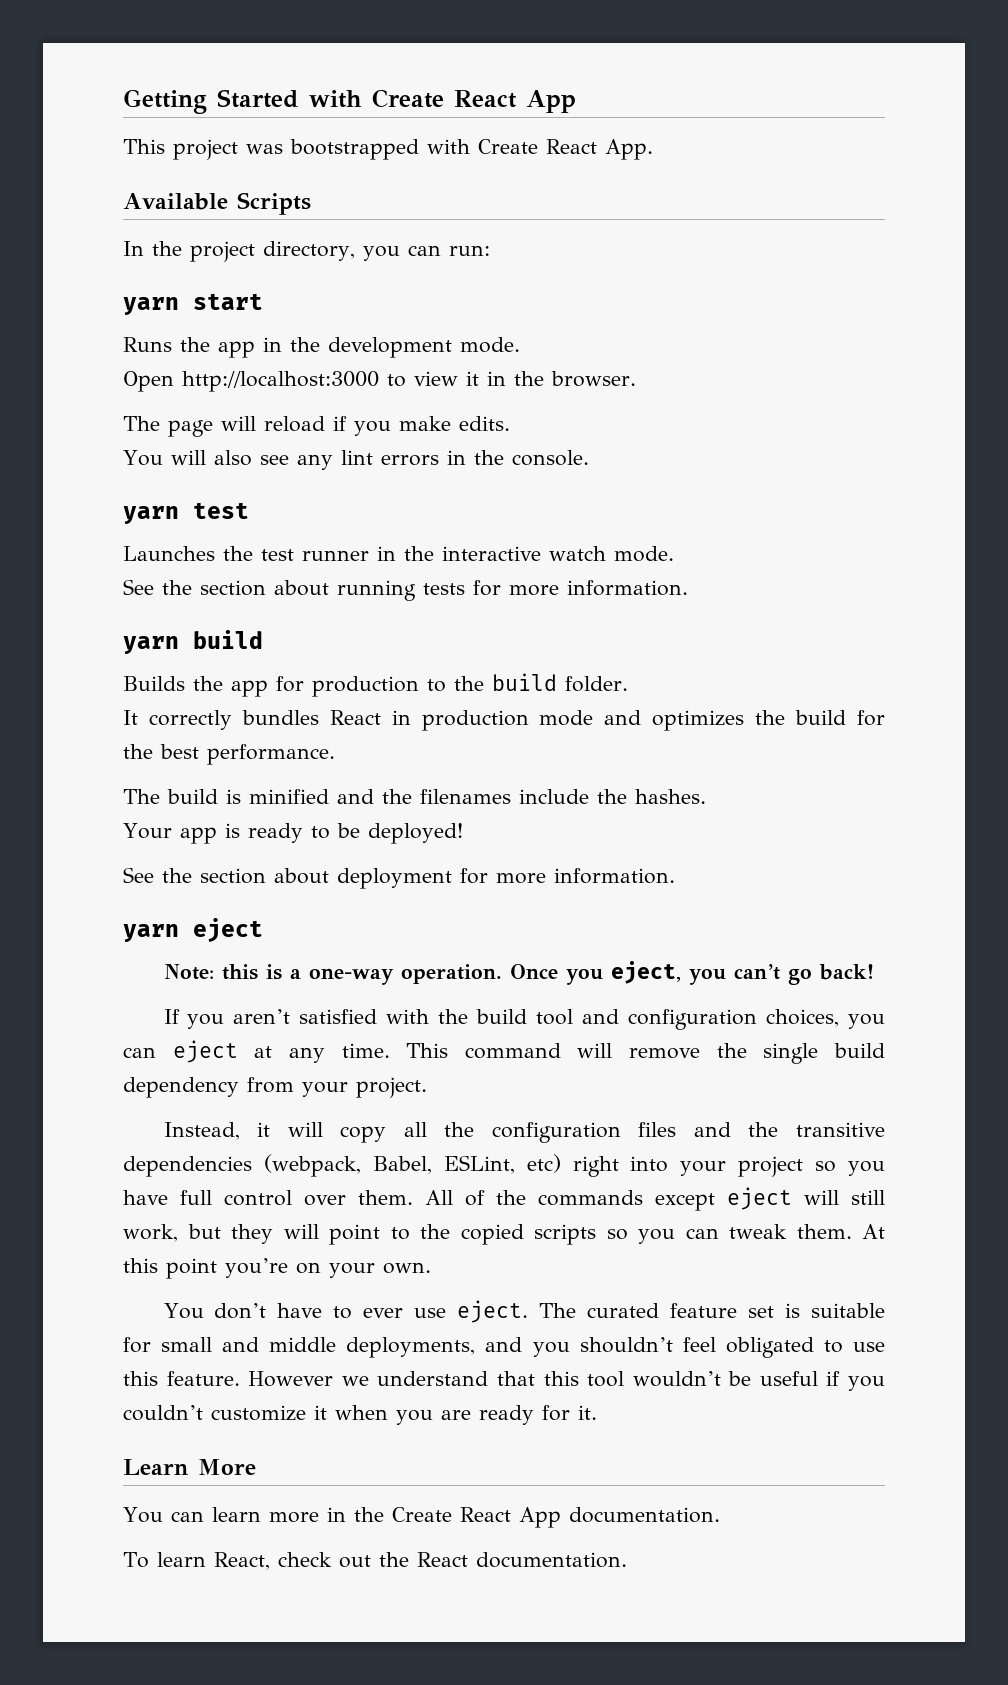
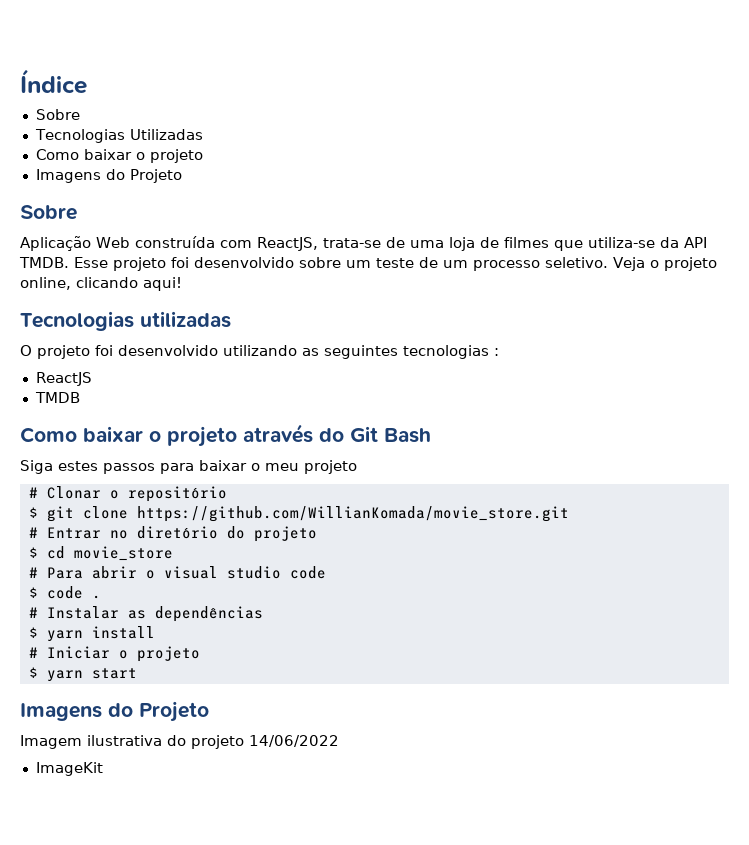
- Getting Started with Create React App
- This project was bootstrapped with Create React App.
- Available Scripts
- In the project directory, you can run:
- yarn start
- Runs the app in the development mode.
- Open http://localhost:3000 to view it in the browser.
- The page will reload if you make edits.
- You will also see any lint errors in the console.
- yarn test
- Launches the test runner in the interactive watch mode.
- See the section about running tests for more information.
- yarn build
- Builds the app for production to the build folder.
- It correctly bundles React in production mode and optimizes the build for the best performance.
- The build is minified and the filenames include the hashes.
- Your app is ready to be deployed!
- See the section about deployment for more information.
- yarn eject
- Note: this is a one-way operation. Once you eject, you can’t go back!
- If you aren’t satisfied with the build tool and configuration choices, you can eject at any time. This command will remove the single build dependency from your project.
- Instead, it will copy all the configuration files and the transitive dependencies (webpack, Babel, ESLint, etc) right into your project so you have full control over them. All of the commands except eject will still work, but they will point to the copied scripts so you can tweak them. At this point you’re on your own.
- You don’t have to ever use eject. The curated feature set is suitable for small and middle deployments, and you shouldn’t feel obligated to use this feature. However we understand that this tool wouldn’t be useful if you couldn’t customize it when you are ready for it.
- Learn More
- You can learn more in the Create React App documentation.
- To learn React, check out the React documentation.
+ Índice
+ Sobre
+ Tecnologias Utilizadas
+ Como baixar o projeto
+ Imagens do Projeto
+ Sobre
+ Aplicação Web construída com ReactJS, trata-se de uma loja de filmes que utiliza-se da API TMDB. Esse projeto foi desenvolvido sobre um teste de um processo seletivo. Veja o projeto online, clicando aqui!
+ Tecnologias utilizadas
+ O projeto foi desenvolvido utilizando as seguintes tecnologias :
+ ReactJS
+ TMDB
+ Como baixar o projeto através do Git Bash
+ Siga estes passos para baixar o meu projeto
+ # Clonar o repositório
+ $ git clone https://github.com/WillianKomada/movie_store.git
+ # Entrar no diretório do projeto
+ $ cd movie_store
+ # Para abrir o visual studio code
+ $ code .
+ # Instalar as dependências
+ $ yarn install
+ # Iniciar o projeto
+ $ yarn start
+ Imagens do Projeto
+ Imagem ilustrativa do projeto 14/06/2022
+ ImageKit

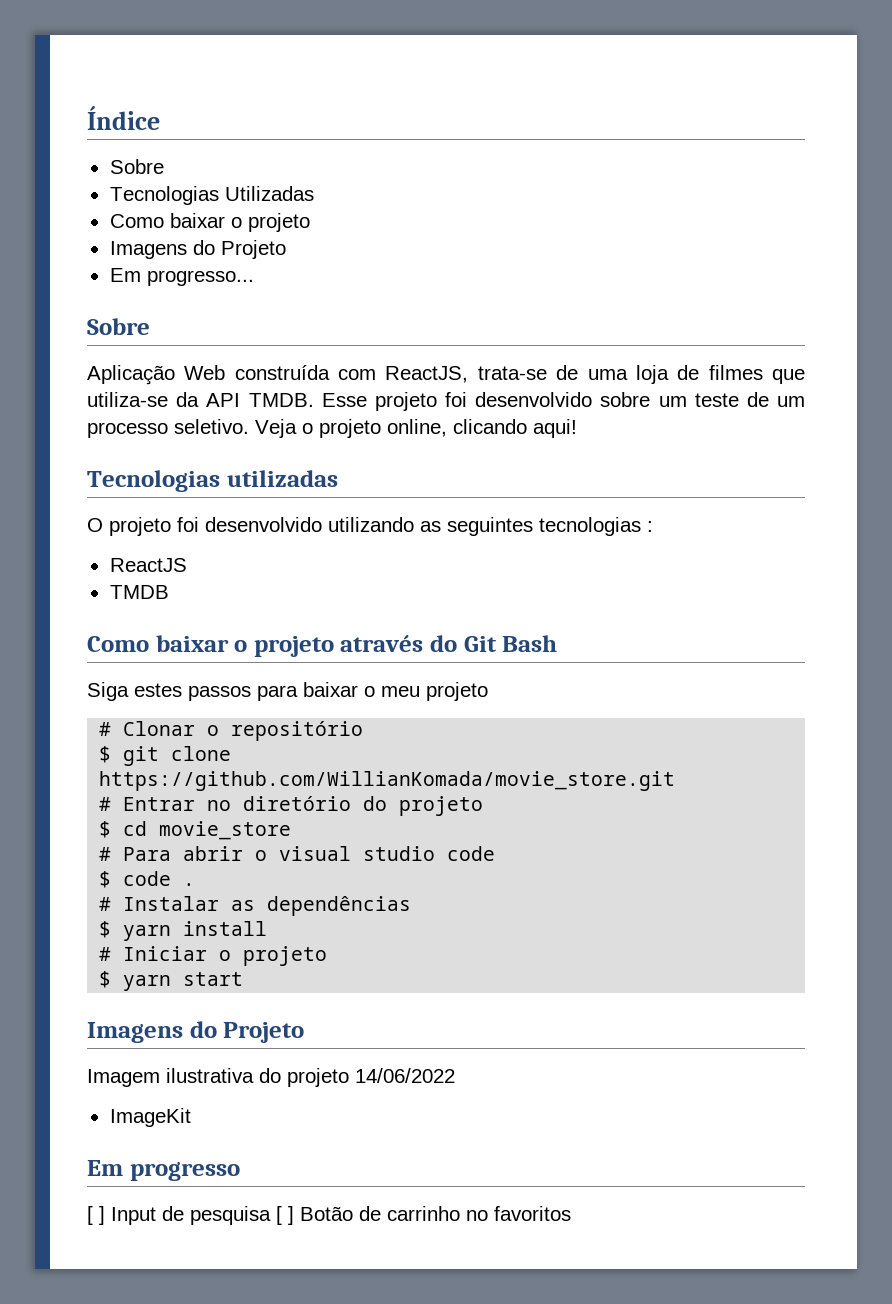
+ Em progresso...
+ Em progresso
+ [ ] Input de pesquisa [ ] Botão de carrinho no favoritos

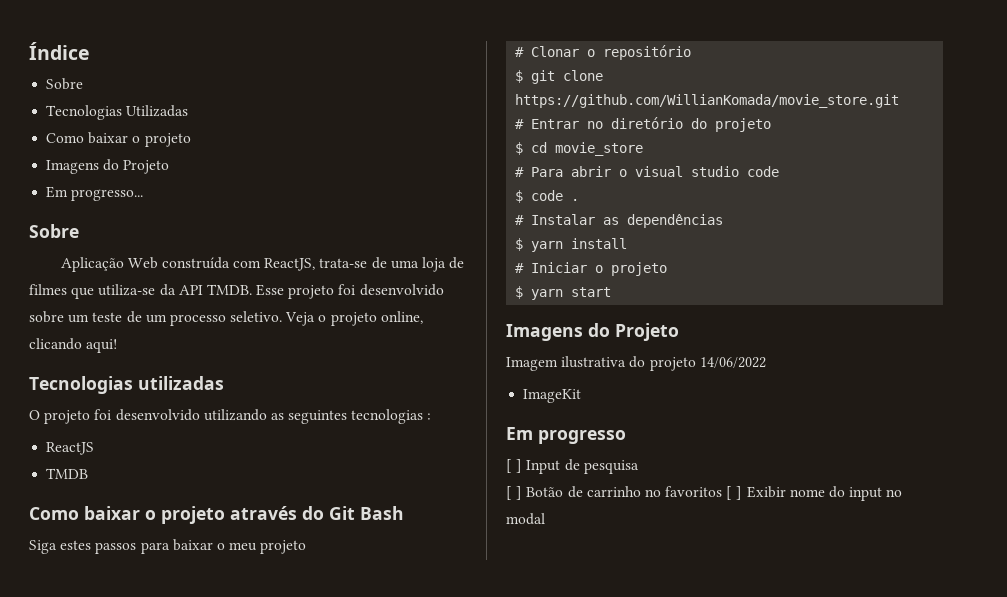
- [ ] Input de pesquisa [ ] Botão de carrinho no favoritos
+ [ ] Input de pesquisa
+ [ ] Botão de carrinho no favoritos [ ] Exibir nome do input no modal

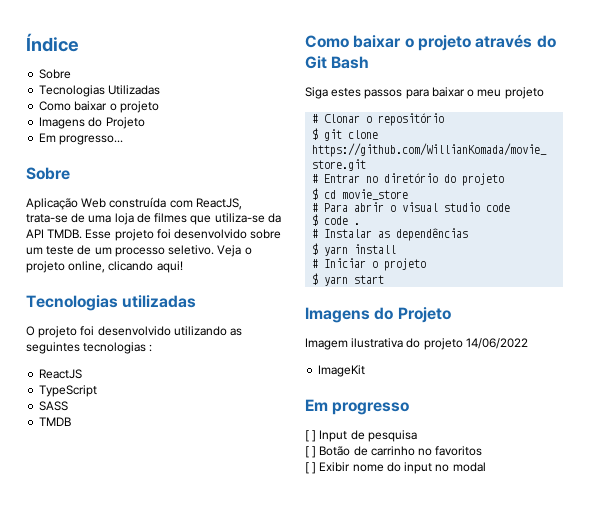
+ TypeScript
+ SASS
- [ ] Botão de carrinho no favoritos [ ] Exibir nome do input no modal
+ [ ] Botão de carrinho no favoritos
+ [ ] Exibir nome do input no modal

